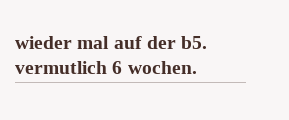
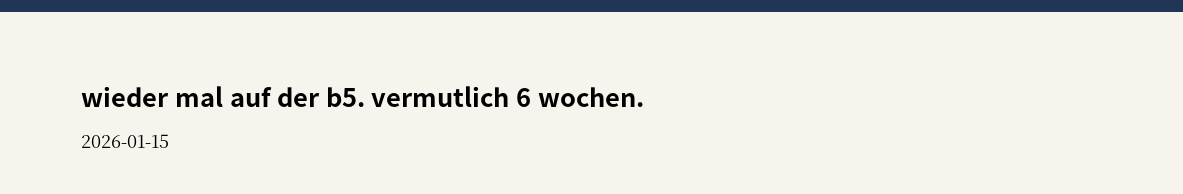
+ 2026-01-15

